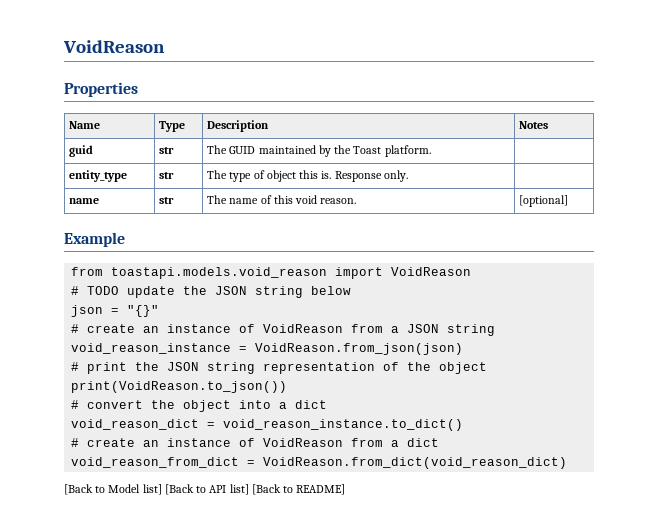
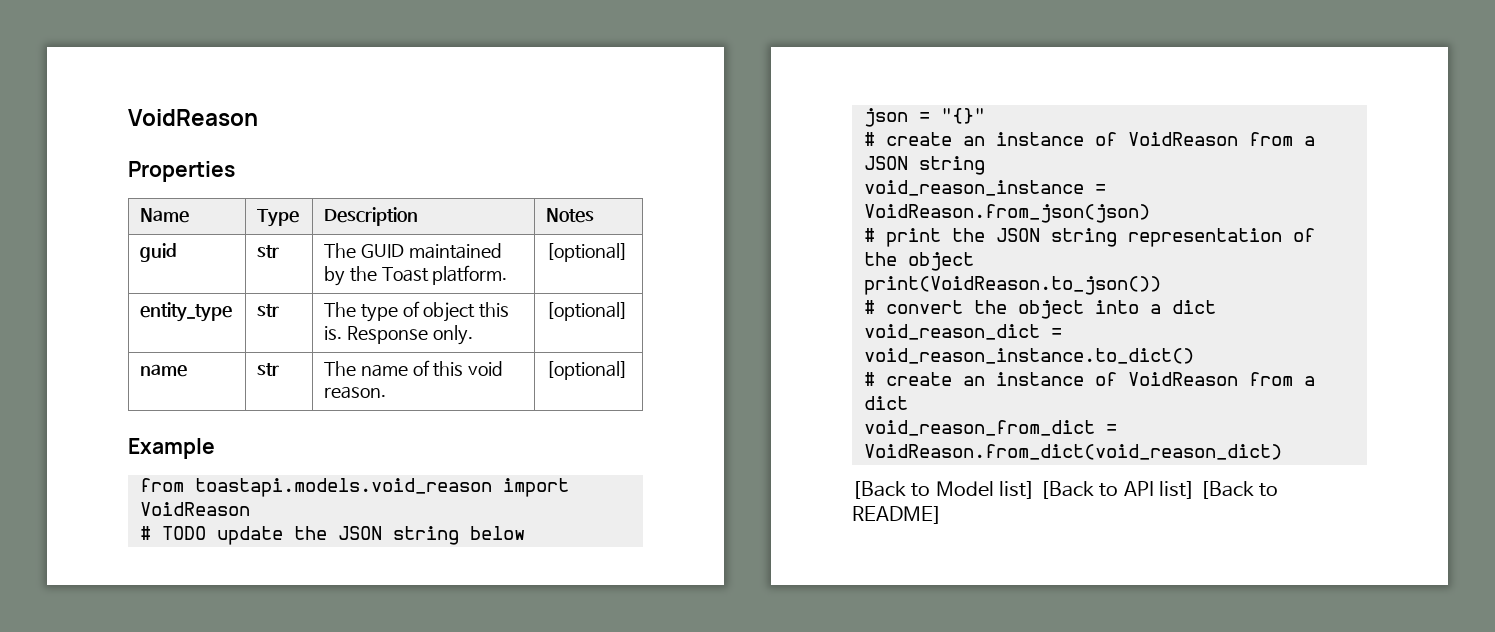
- guid | str | The GUID maintained by the Toast platform. |
+ guid | str | The GUID maintained by the Toast platform. | [optional]
- entity_type | str | The type of object this is. Response only. |
+ entity_type | str | The type of object this is. Response only. | [optional]

